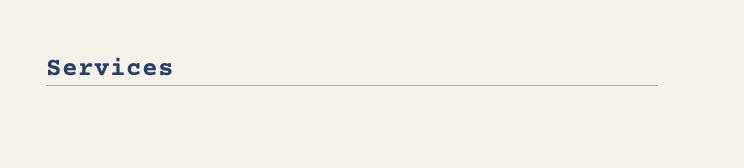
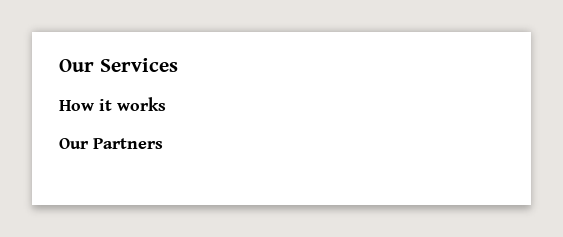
- Services
+ Our Services
+ How it works
+ Our Partners

